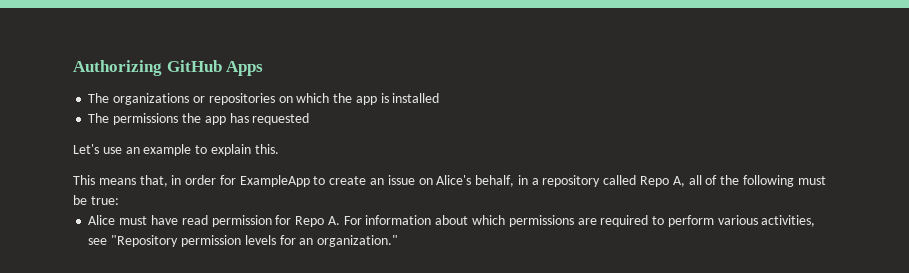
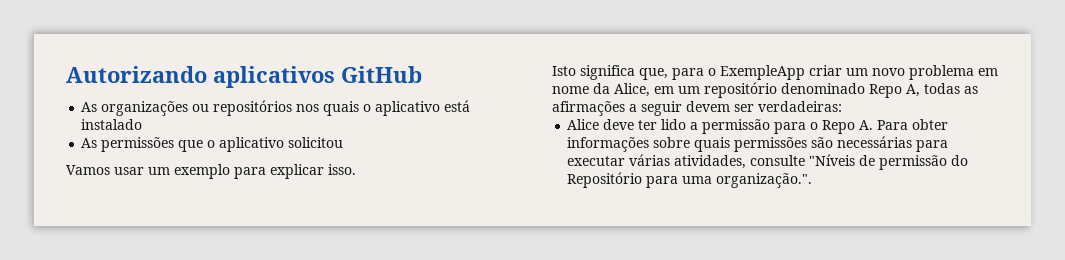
- Authorizing GitHub Apps
- The organizations or repositories on which the app is installed
- The permissions the app has requested
- Let's use an example to explain this.
- This means that, in order for ExampleApp to create an issue on Alice's behalf, in a repository called Repo A, all of the following must be true:
- Alice must have read permission for Repo A. For information about which permissions are required to perform various activities, see "Repository permission levels for an organization."
+ Autorizando aplicativos GitHub
+ As organizações ou repositórios nos quais o aplicativo está instalado
+ As permissões que o aplicativo solicitou
+ Vamos usar um exemplo para explicar isso.
+ Isto significa que, para o ExempleApp criar um novo problema em nome da Alice, em um repositório denominado Repo A, todas as afirmações a seguir devem ser verdadeiras:
+ Alice deve ter lido a permissão para o Repo A. Para obter informações sobre quais permissões são necessárias para executar várias atividades, consulte "Níveis de permissão do Repositório para uma organização.".

